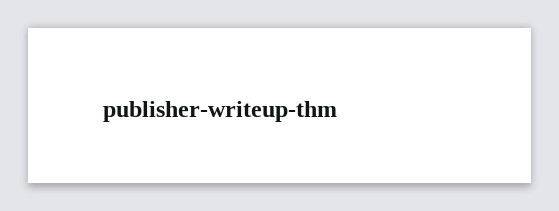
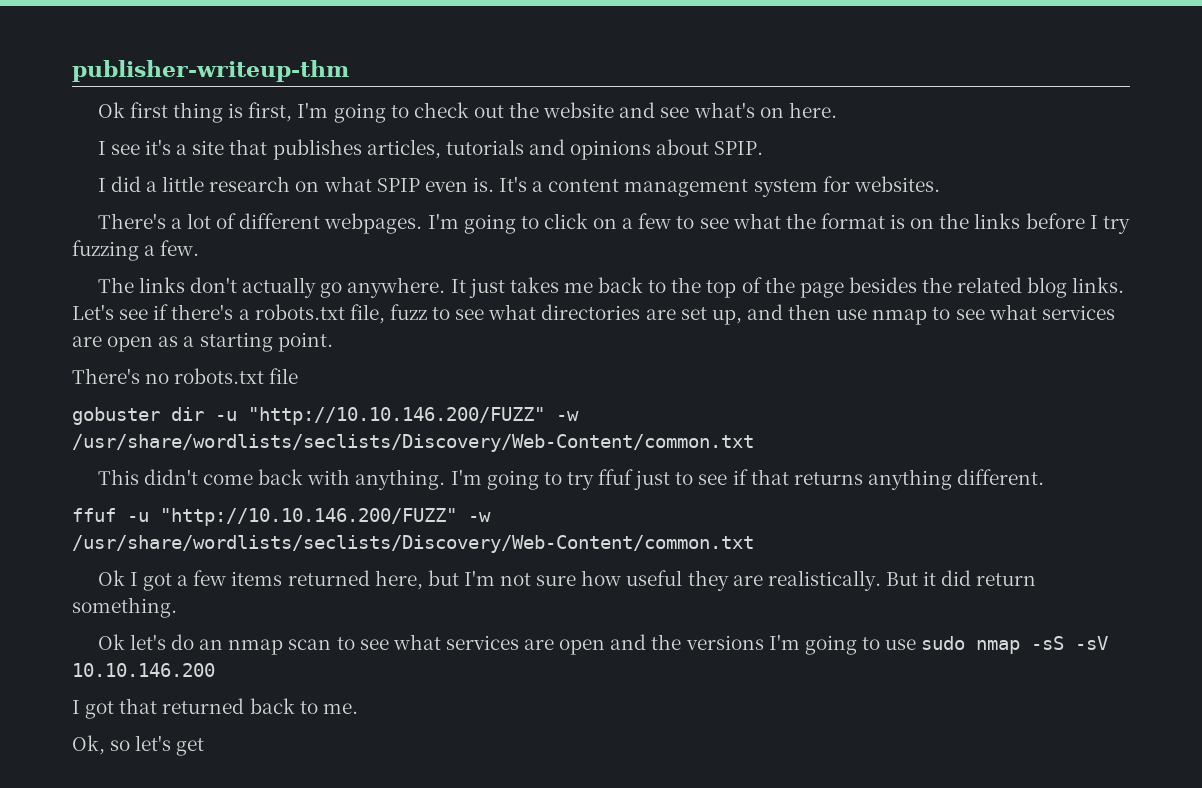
+ Ok first thing is first, I'm going to check out the website and see what's on here.
+ I see it's a site that publishes articles, tutorials and opinions about SPIP.
+ I did a little research on what SPIP even is. It's a content management system for websites.
+ There's a lot of different webpages. I'm going to click on a few to see what the format is on the links before I try fuzzing a few.
+ The links don't actually go anywhere. It just takes me back to the top of the page besides the related blog links. Let's see if there's a robots.txt file, fuzz to see what directories are set up, and then use nmap to see what services are open as a starting point.
+ There's no robots.txt file
+ gobuster dir -u "http://10.10.146.200/FUZZ" -w /usr/share/wordlists/seclists/Discovery/Web-Content/common.txt
+ This didn't come back with anything. I'm going to try ffuf just to see if that returns anything different.
+ ffuf -u "http://10.10.146.200/FUZZ" -w /usr/share/wordlists/seclists/Discovery/Web-Content/common.txt
+ Ok I got a few items returned here, but I'm not sure how useful they are realistically. But it did return something.
+ Ok let's do an nmap scan to see what services are open and the versions I'm going to use sudo nmap -sS -sV 10.10.146.200
+ I got that returned back to me.
+ Ok, so let's get

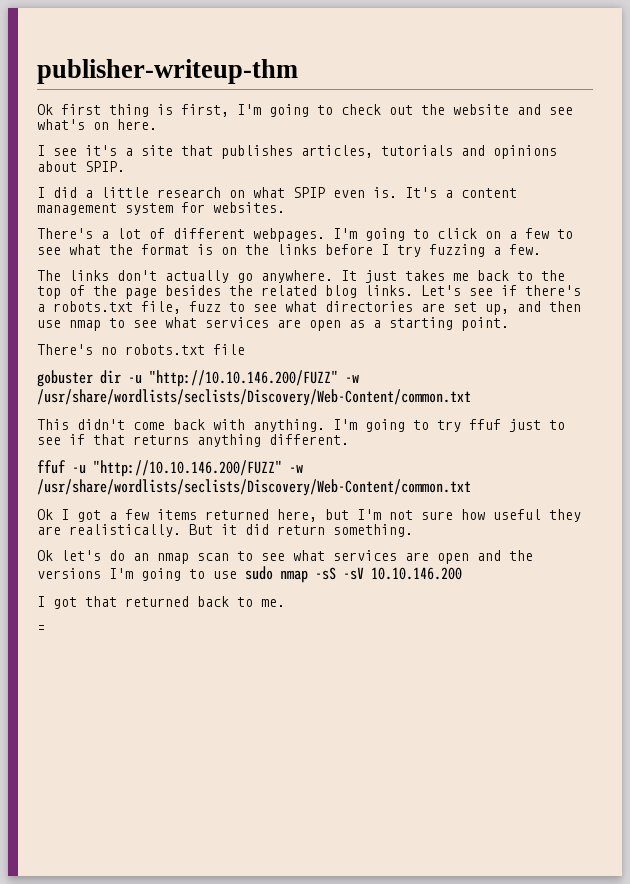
- Ok, so let's get
+ =

